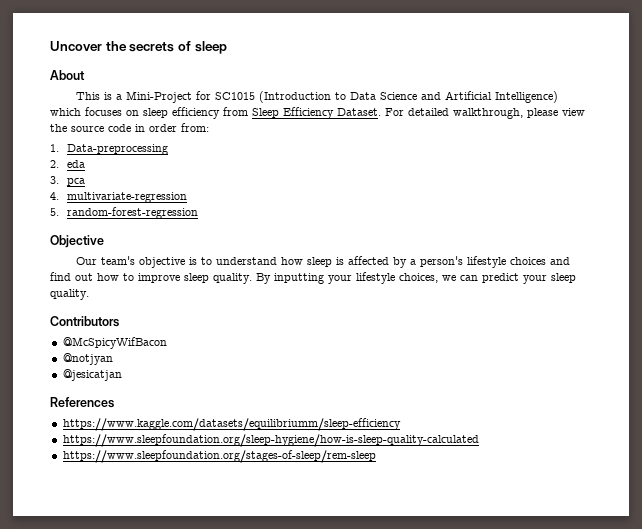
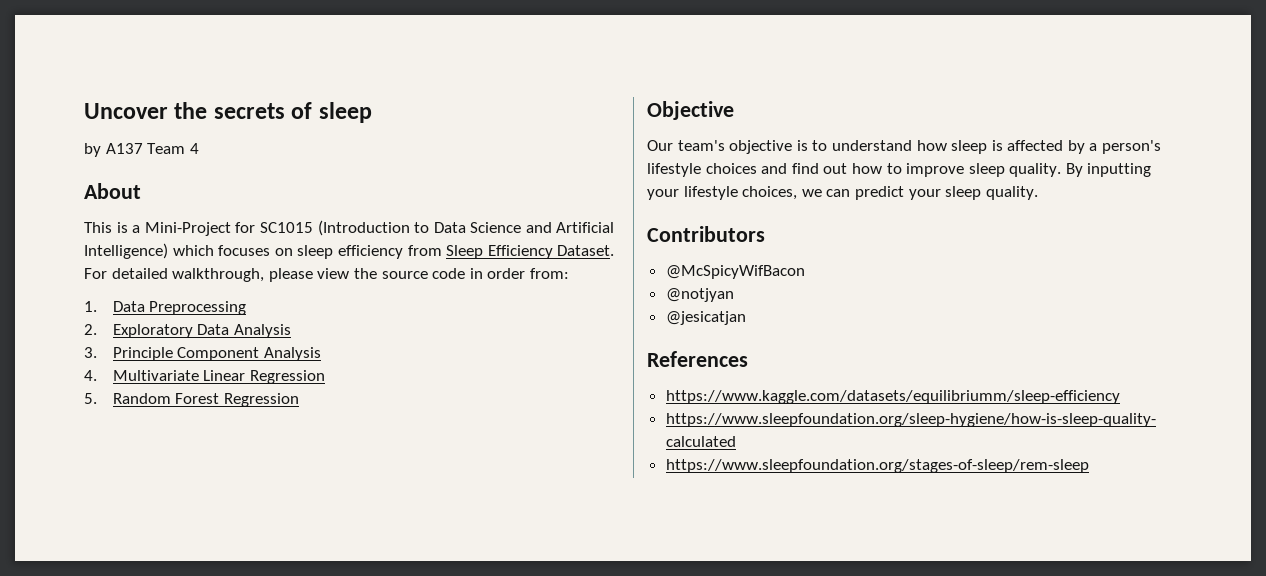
+ by A137 Team 4
- 1. Data-preprocessing
+ 1. Data Preprocessing
- 2. eda
- 3. pca
- 4. multivariate-regression
- 5. random-forest-regression
+ 2. Exploratory Data Analysis
+ 3. Principle Component Analysis
+ 4. Multivariate Linear Regression
+ 5. Random Forest Regression

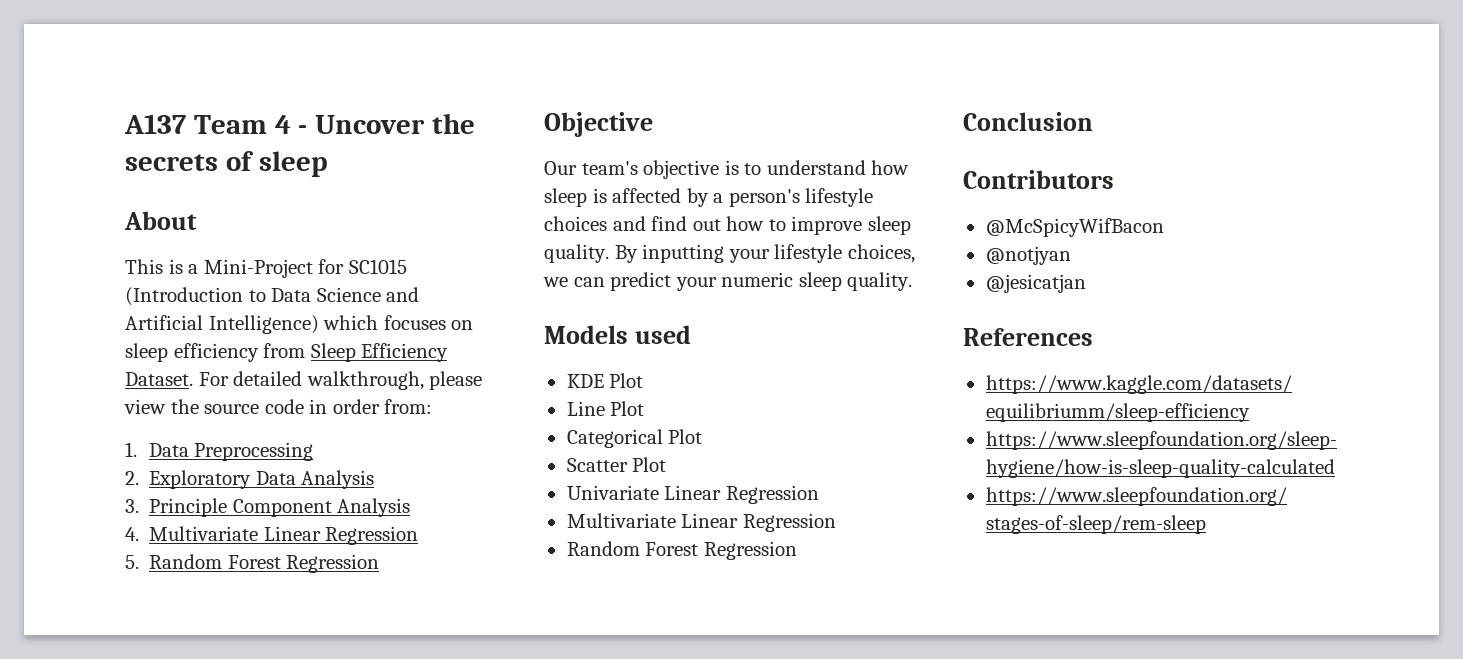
- Uncover the secrets of sleep
+ A137 Team 4 - Uncover the secrets of sleep
- by A137 Team 4
- By inputting your lifestyle choices, we can predict your sleep quality.
+ By inputting your lifestyle choices, we can predict your numeric sleep quality.
+ Models used
+ KDE Plot
+ Line Plot
+ Categorical Plot
+ Scatter Plot
+ Univariate Linear Regression
+ Multivariate Linear Regression
+ Random Forest Regression
+ Conclusion

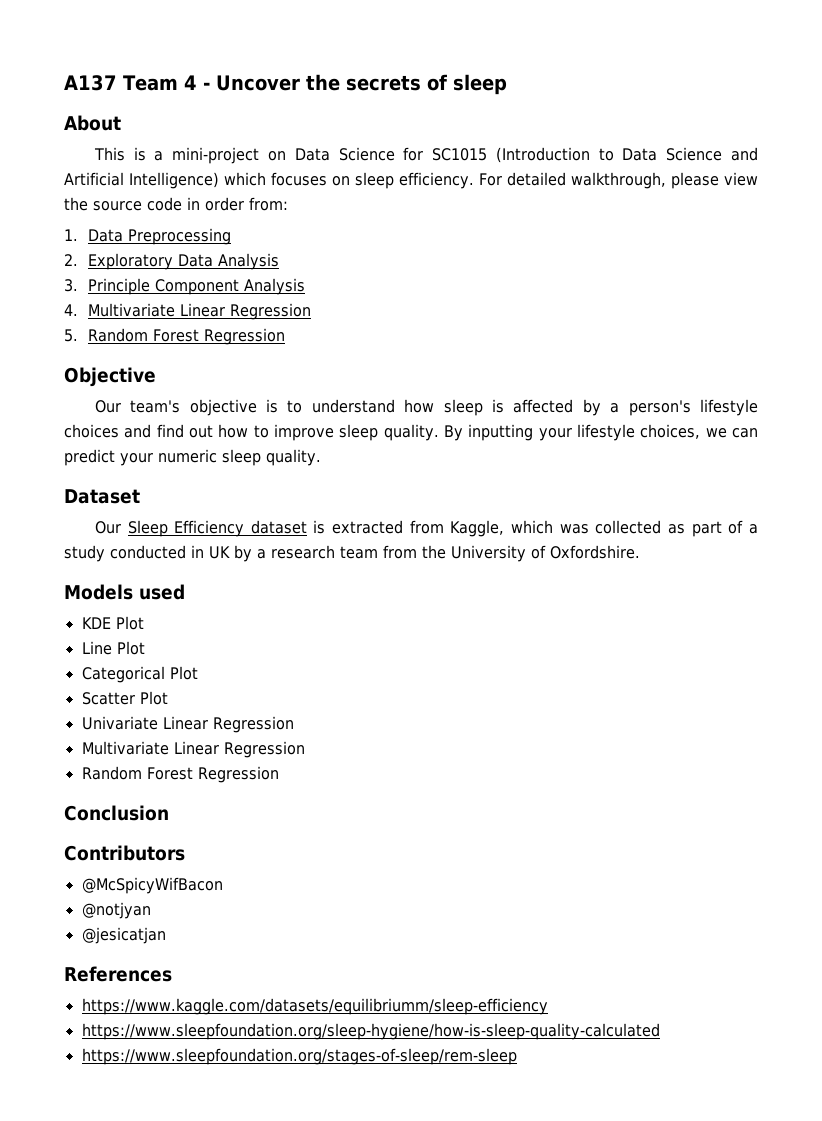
- This is a Mini-Project for SC1015 (Introduction to Data Science and Artificial Intelligence) which focuses on sleep efficiency from Sleep Efficiency Dataset.
+ This is a mini-project on Data Science for SC1015 (Introduction to Data Science and Artificial Intelligence) which focuses on sleep efficiency.
+ Dataset
+ Our Sleep Efficiency dataset is extracted from Kaggle, which was collected as part of a study conducted in UK by a research team from the University of Oxfordshire.

